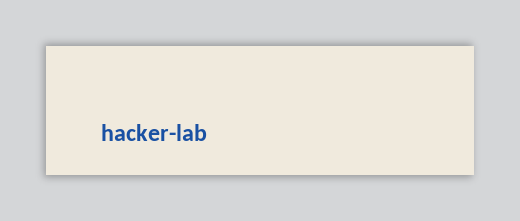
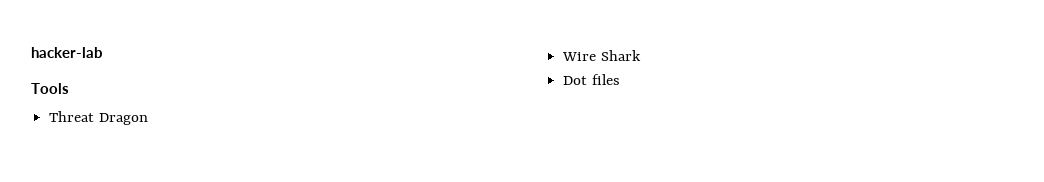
+ Tools
+ Threat Dragon
+ Wire Shark
+ Dot files

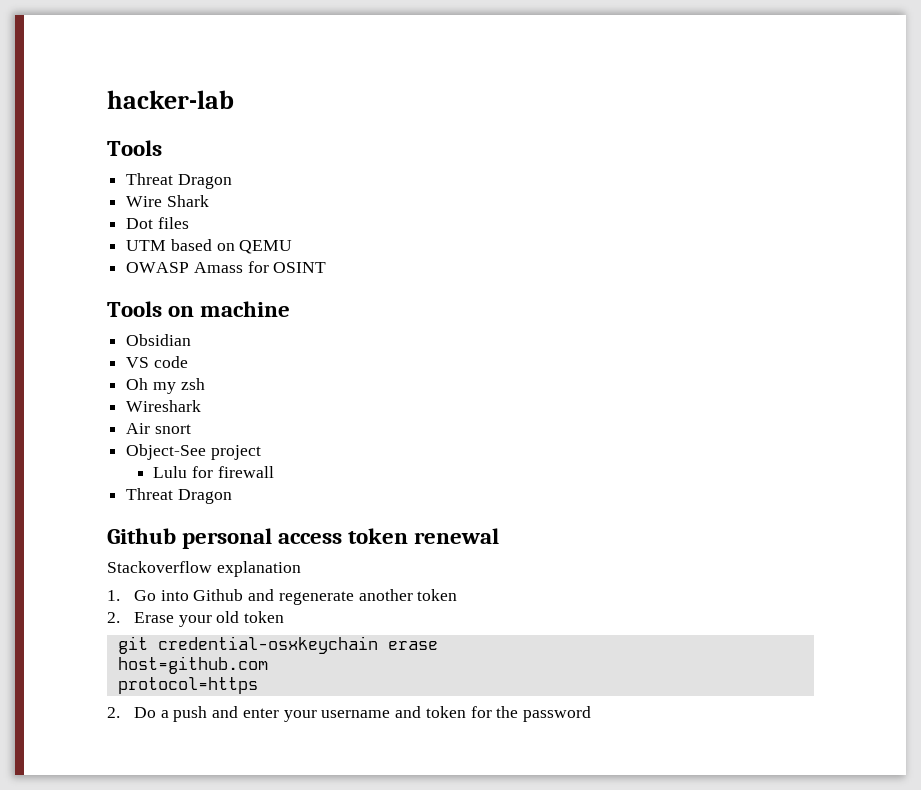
+ UTM based on QEMU
+ OWASP Amass for OSINT
+ Tools on machine
+ Obsidian
+ VS code
+ Oh my zsh
+ Wireshark
+ Air snort
+ Object-See project
+ Lulu for firewall
+ Threat Dragon
+ Github personal access token renewal
+ Stackoverflow explanation
+ 1. Go into Github and regenerate another token
+ 2. Erase your old token
+ git credential-osxkeychain erase
+ host=github.com
+ protocol=https
+ 2. Do a push and enter your username and token for the password

